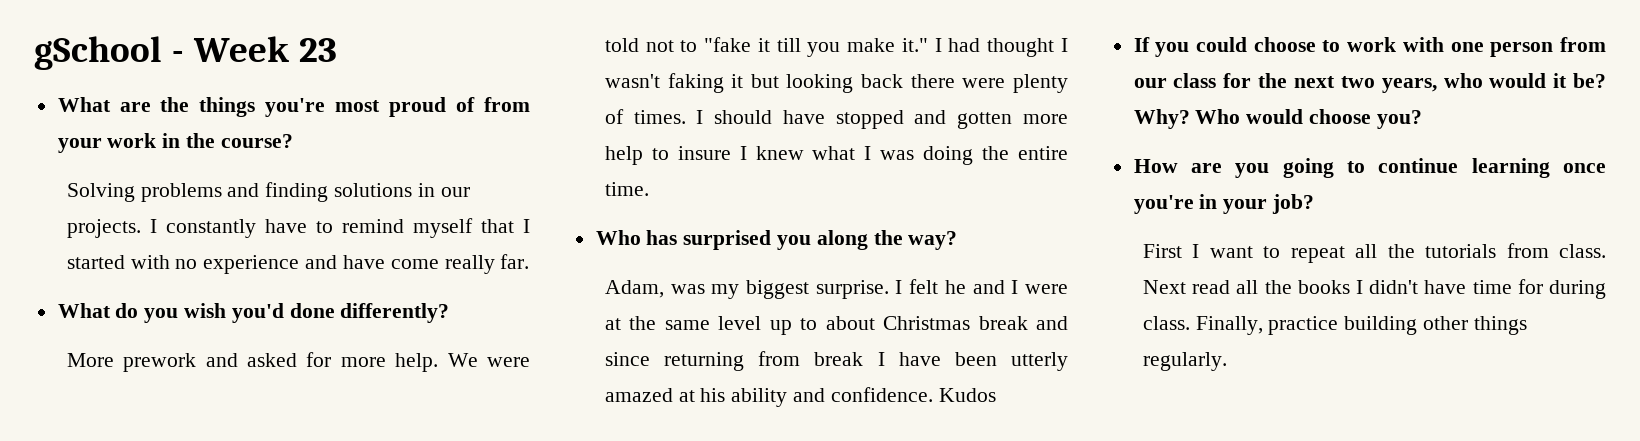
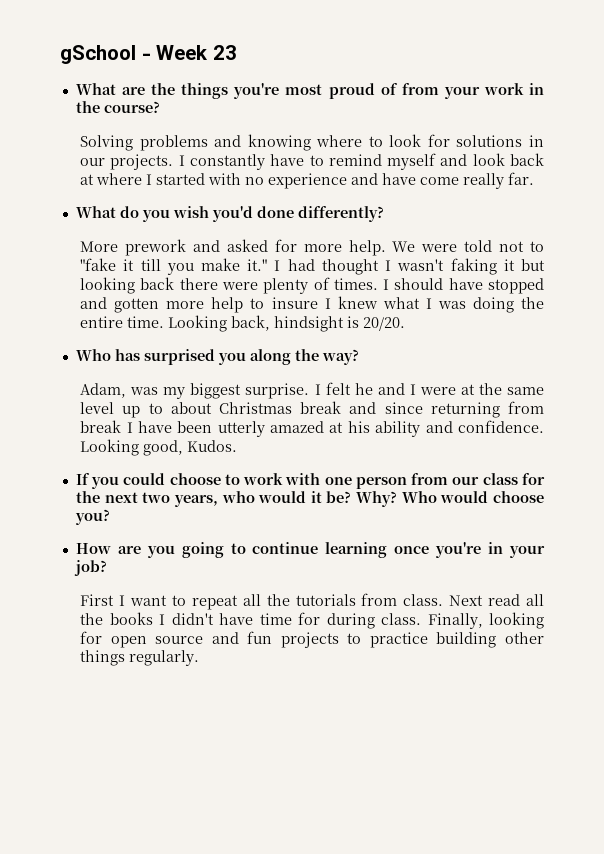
- Solving problems and finding solutions in our projects.
+ Solving problems and knowing where to look for solutions in our projects.
- I constantly have to remind myself that I started with no experience and have come really far.
+ I constantly have to remind myself and look back at where I started with no experience and have come really far.
+ Looking back, hindsight is 20/20.
- Kudos
+ Looking good, Kudos.
- Finally, practice building other things regularly.
+ Finally, looking for open source and fun projects to practice building other things regularly.

